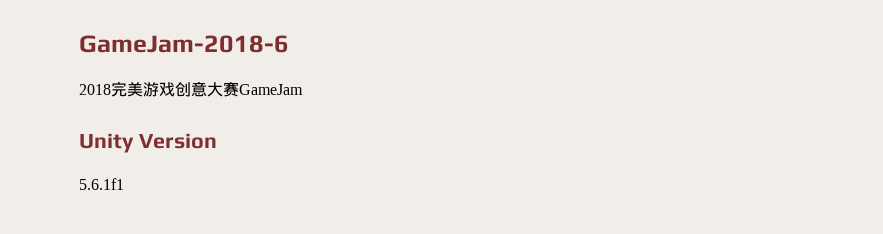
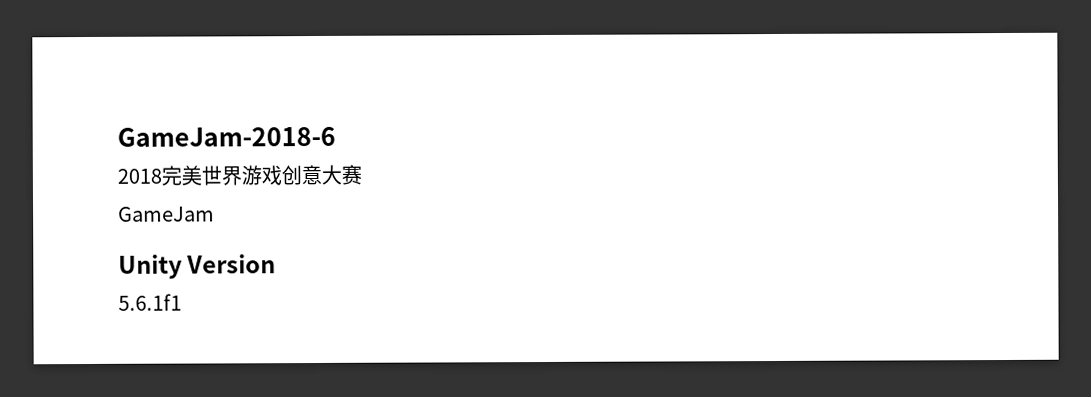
- 2018完美游戏创意大赛GameJam
+ 2018完美世界游戏创意大赛
+ GameJam

